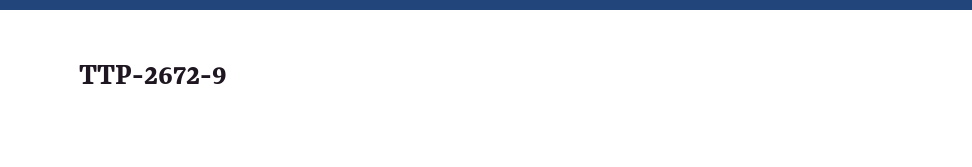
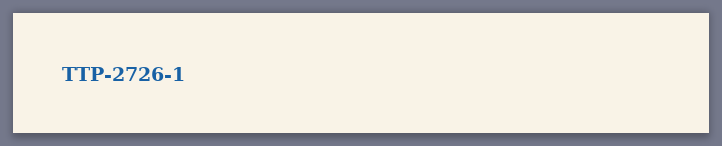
- TTP-2672-9
+ TTP-2726-1

